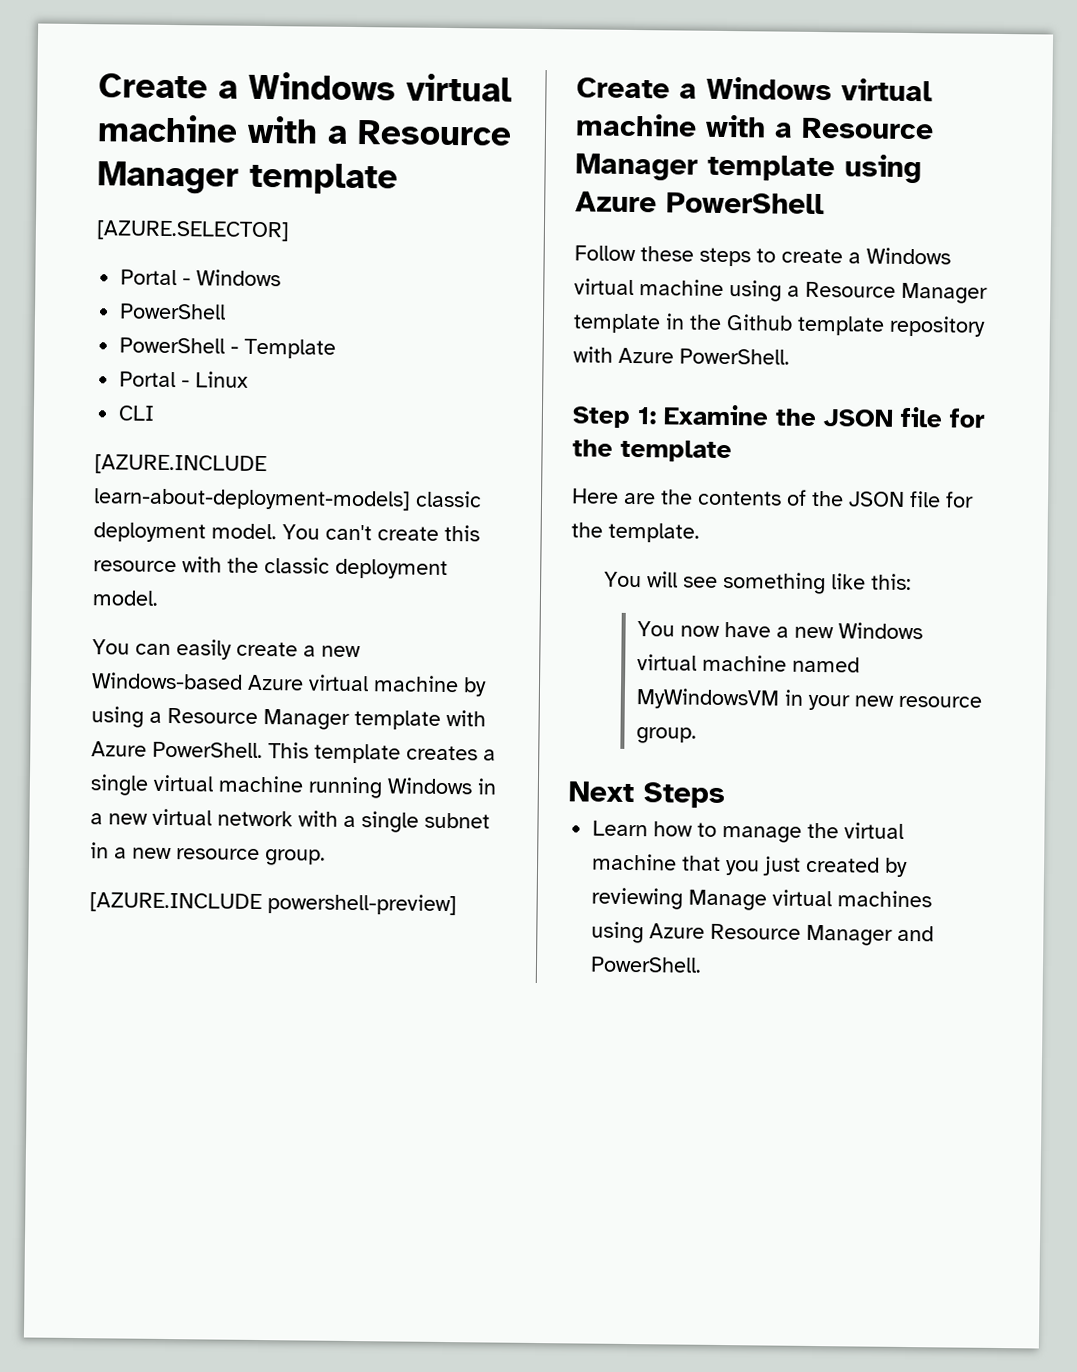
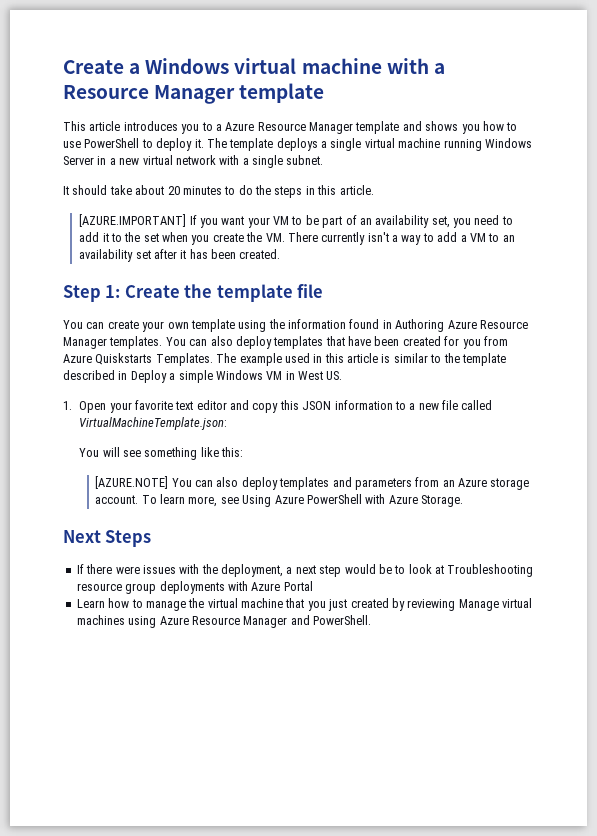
- [AZURE.SELECTOR]
- Portal - Windows
- PowerShell
- PowerShell - Template
- Portal - Linux
- CLI
- [AZURE.INCLUDE learn-about-deployment-models] classic deployment model. You can't create this resource with the classic deployment model.
- You can easily create a new Windows-based Azure virtual machine by using a Resource Manager template with Azure PowerShell. This template creates a single virtual machine running Windows in a new virtual network with a single subnet in a new resource group.
- [AZURE.INCLUDE powershell-preview]
- Create a Windows virtual machine with a Resource Manager template using Azure PowerShell
- Follow these steps to create a Windows virtual machine using a Resource Manager template in the Github template repository with Azure PowerShell.
- Step 1: Examine the JSON file for the template
- Here are the contents of the JSON file for the template.
+ This article introduces you to a Azure Resource Manager template and shows you how to use PowerShell to deploy it. The template deploys a single virtual machine running Windows Server in a new virtual network with a single subnet.
+ It should take about 20 minutes to do the steps in this article.
+ [AZURE.IMPORTANT] If you want your VM to be part of an availability set, you need to add it to the set when you create the VM. There currently isn't a way to add a VM to an availability set after it has been created.
+ Step 1: Create the template file
+ You can create your own template using the information found in Authoring Azure Resource Manager templates. You can also deploy templates that have been created for you from Azure Quiskstarts Templates. The example used in this article is similar to the template described in Deploy a simple Windows VM in West US.
+ 1. Open your favorite text editor and copy this JSON information to a new file called VirtualMachineTemplate.json:
- You now have a new Windows virtual machine named MyWindowsVM in your new resource group.
+ [AZURE.NOTE] You can also deploy templates and parameters from an Azure storage account. To learn more, see Using Azure PowerShell with Azure Storage.
  Next Steps
+ If there were issues with the deployment, a next step would be to look at Troubleshooting resource group deployments with Azure Portal

